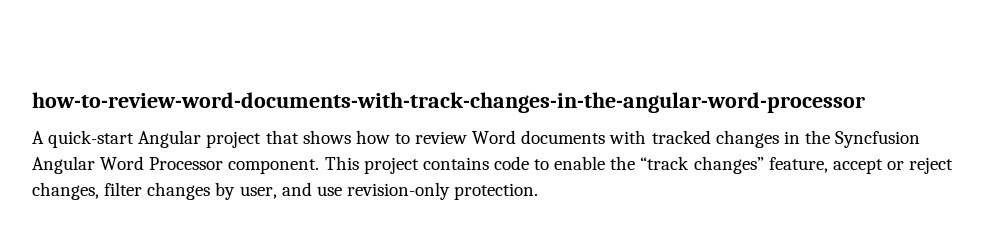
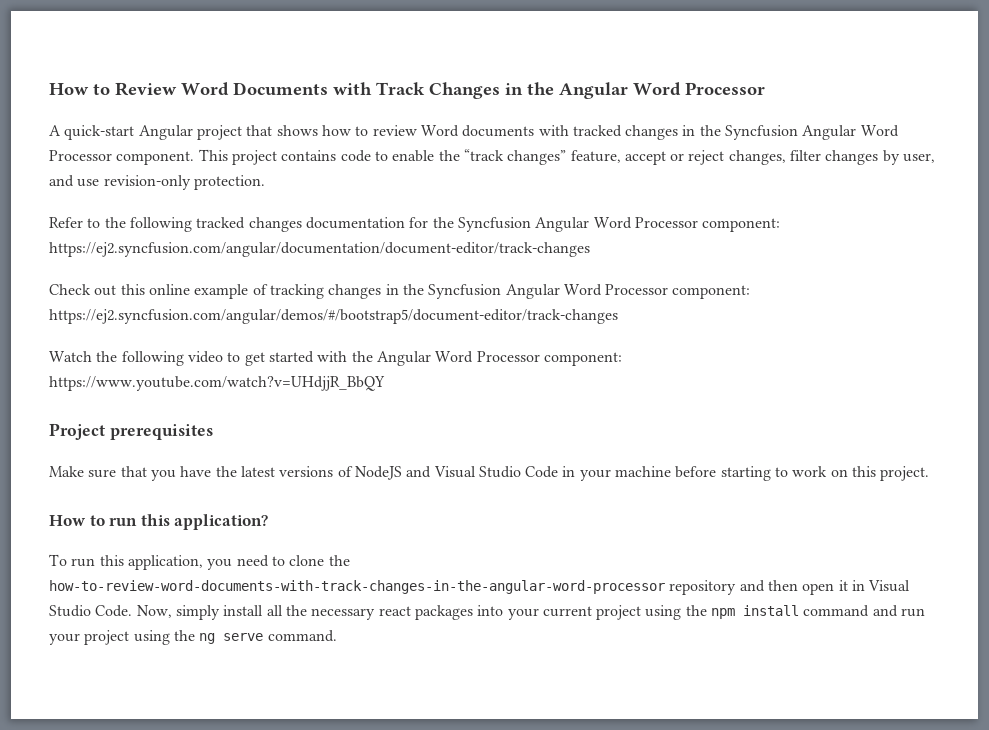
- how-to-review-word-documents-with-track-changes-in-the-angular-word-processor
+ How to Review Word Documents with Track Changes in the Angular Word Processor
+ Refer to the following tracked changes documentation for the Syncfusion Angular Word Processor component: https://ej2.syncfusion.com/angular/documentation/document-editor/track-changes
+ Check out this online example of tracking changes in the Syncfusion Angular Word Processor component: https://ej2.syncfusion.com/angular/demos/#/bootstrap5/document-editor/track-changes
+ Watch the following video to get started with the Angular Word Processor component: https://www.youtube.com/watch?v=UHdjjR_BbQY
+ Project prerequisites
+ Make sure that you have the latest versions of NodeJS and Visual Studio Code in your machine before starting to work on this project.
+ How to run this application?
+ To run this application, you need to clone the how-to-review-word-documents-with-track-changes-in-the-angular-word-processor repository and then open it in Visual Studio Code. Now, simply install all the necessary react packages into your current project using the npm install command and run your project using the ng serve command.

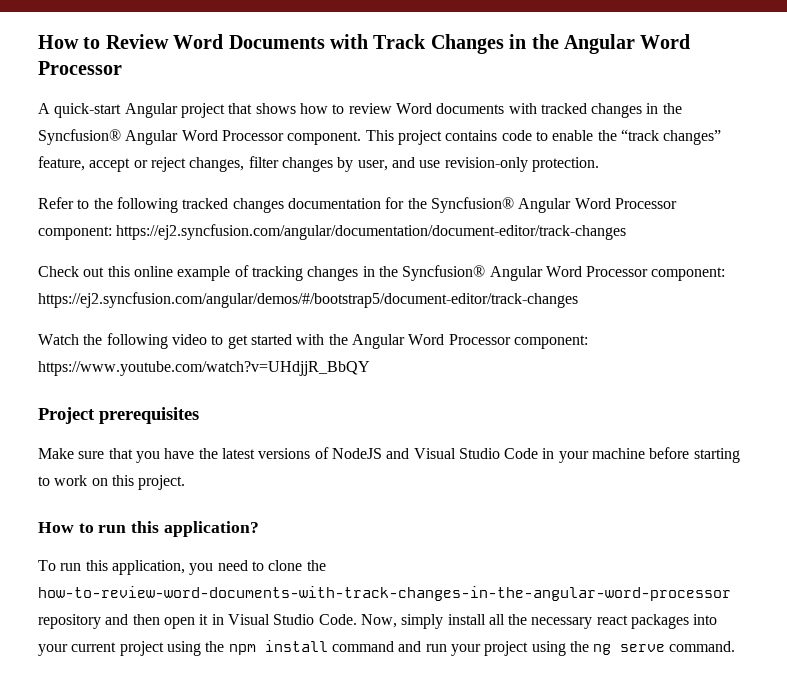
- A quick-start Angular project that shows how to review Word documents with tracked changes in the Syncfusion Angular Word Processor component.
+ A quick-start Angular project that shows how to review Word documents with tracked changes in the Syncfusion® Angular Word Processor component.
- Refer to the following tracked changes documentation for the Syncfusion Angular Word Processor component: https://ej2.syncfusion.com/angular/documentation/document-editor/track-changes
+ Refer to the following tracked changes documentation for the Syncfusion® Angular Word Processor component: https://ej2.syncfusion.com/angular/documentation/document-editor/track-changes
- Check out this online example of tracking changes in the Syncfusion Angular Word Processor component: https://ej2.syncfusion.com/angular/demos/#/bootstrap5/document-editor/track-changes
+ Check out this online example of tracking changes in the Syncfusion® Angular Word Processor component: https://ej2.syncfusion.com/angular/demos/#/bootstrap5/document-editor/track-changes

